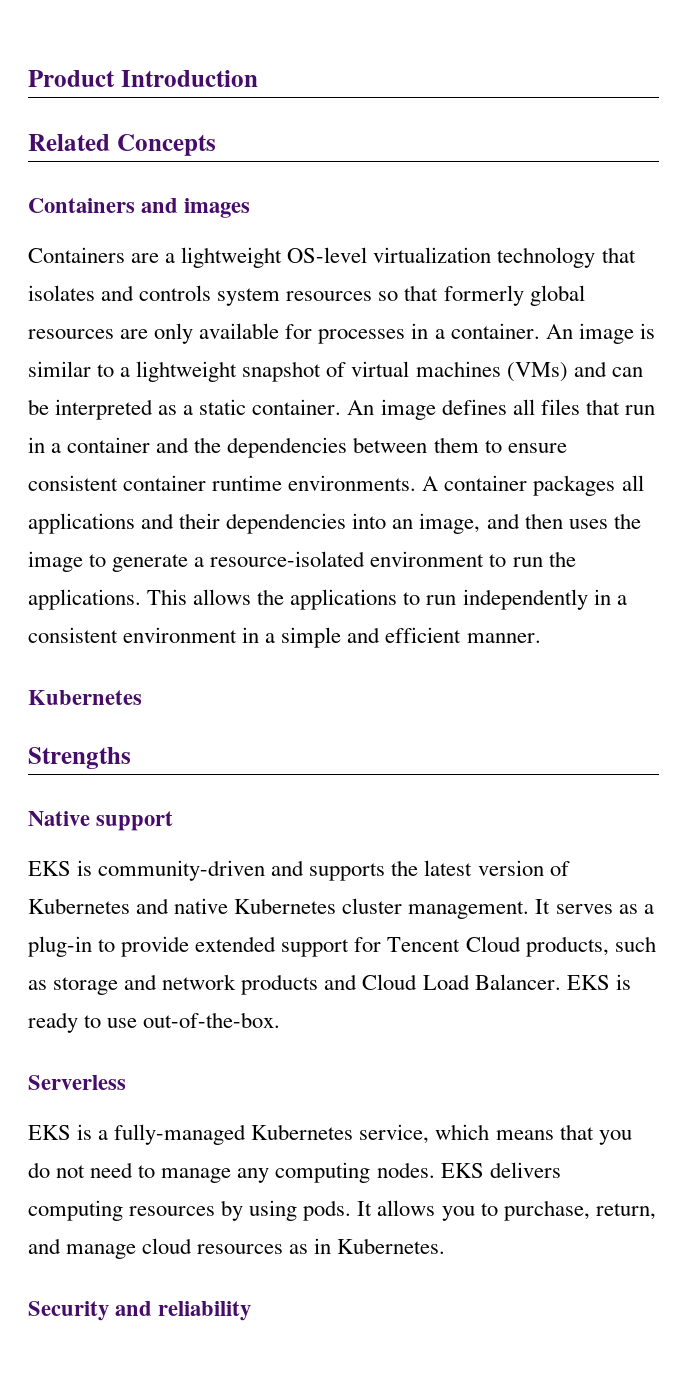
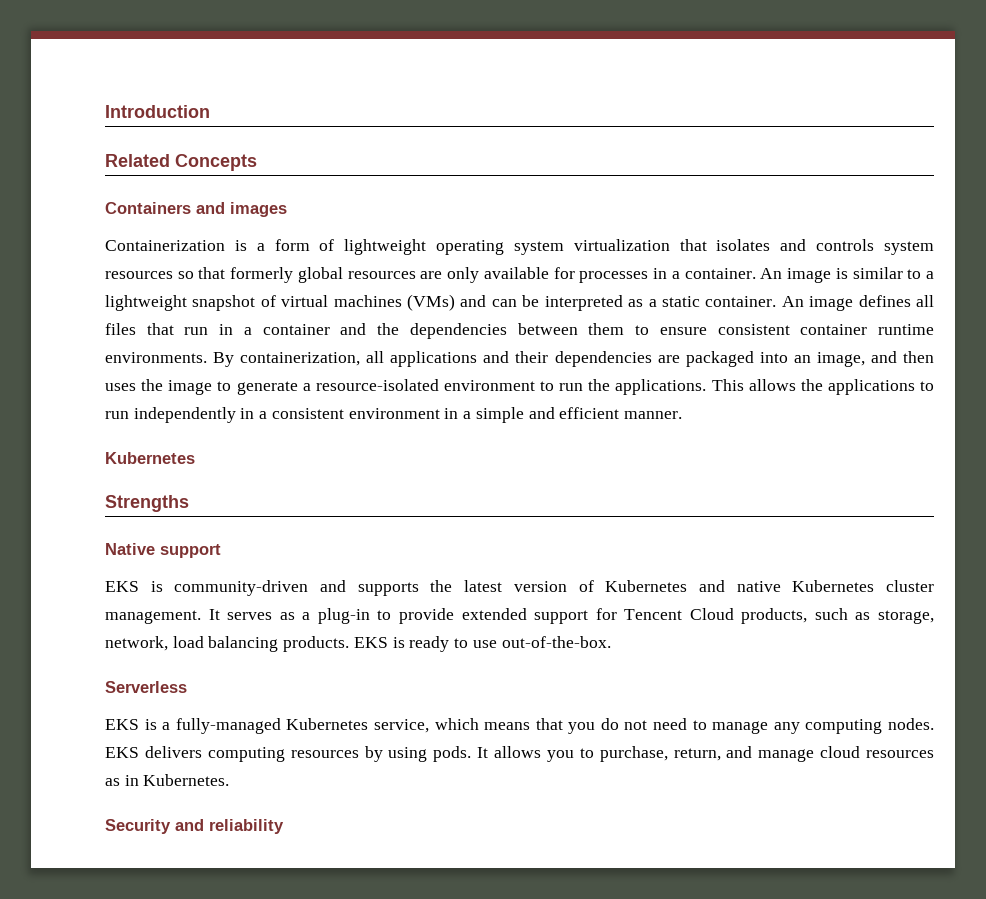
- Product Introduction
+ Introduction
- Containers are a lightweight OS-level virtualization technology that isolates and controls system resources so that formerly global resources are only available for processes in a container.
+ Containerization is a form of lightweight operating system virtualization that isolates and controls system resources so that formerly global resources are only available for processes in a container.
- A container packages all applications and their dependencies into an image, and then uses the image to generate a resource-isolated environment to run the applications.
+ By containerization, all applications and their dependencies are packaged into an image, and then uses the image to generate a resource-isolated environment to run the applications.
- It serves as a plug-in to provide extended support for Tencent Cloud products, such as storage and network products and Cloud Load Balancer.
+ It serves as a plug-in to provide extended support for Tencent Cloud products, such as storage, network, load balancing products.

